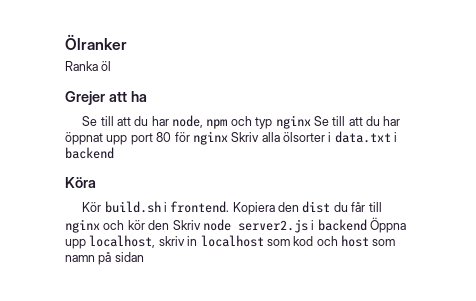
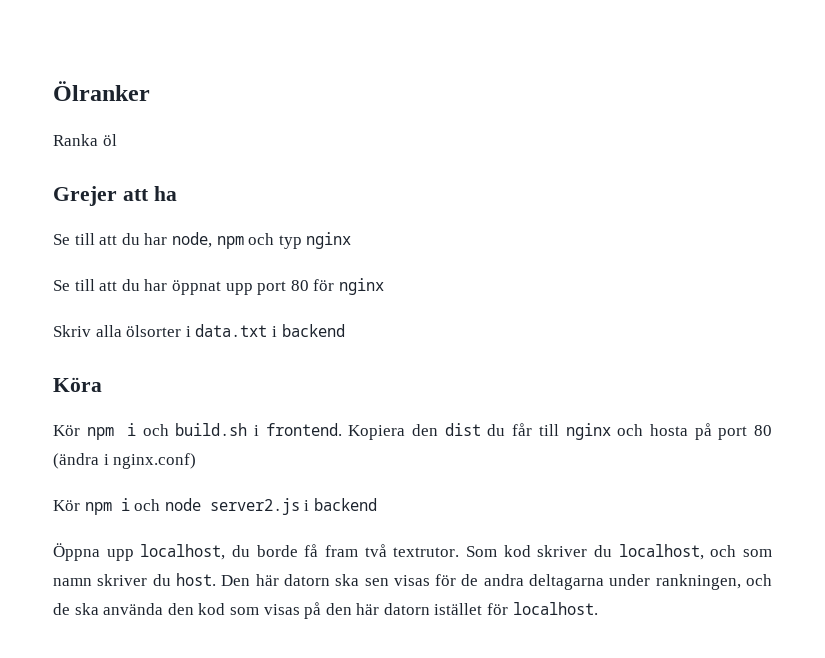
- Se till att du har node, npm och typ nginx Se till att du har öppnat upp port 80 för nginx Skriv alla ölsorter i data.txt i backend
+ Se till att du har node, npm och typ nginx
+ Se till att du har öppnat upp port 80 för nginx
+ Skriv alla ölsorter i data.txt i backend
- Kör build.sh i frontend.
+ Kör npm i och build.sh i frontend.
- Kopiera den dist du får till nginx och kör den Skriv node server2.js i backend Öppna upp localhost, skriv in localhost som kod och host som namn på sidan
+ Kopiera den dist du får till nginx och hosta på port 80 (ändra i nginx.conf)
+ Kör npm i och node server2.js i backend
+ Öppna upp localhost, du borde få fram två textrutor. Som kod skriver du localhost, och som namn skriver du host. Den här datorn ska sen visas för de andra deltagarna under rankningen, och de ska använda den kod som visas på den här datorn istället för localhost.

